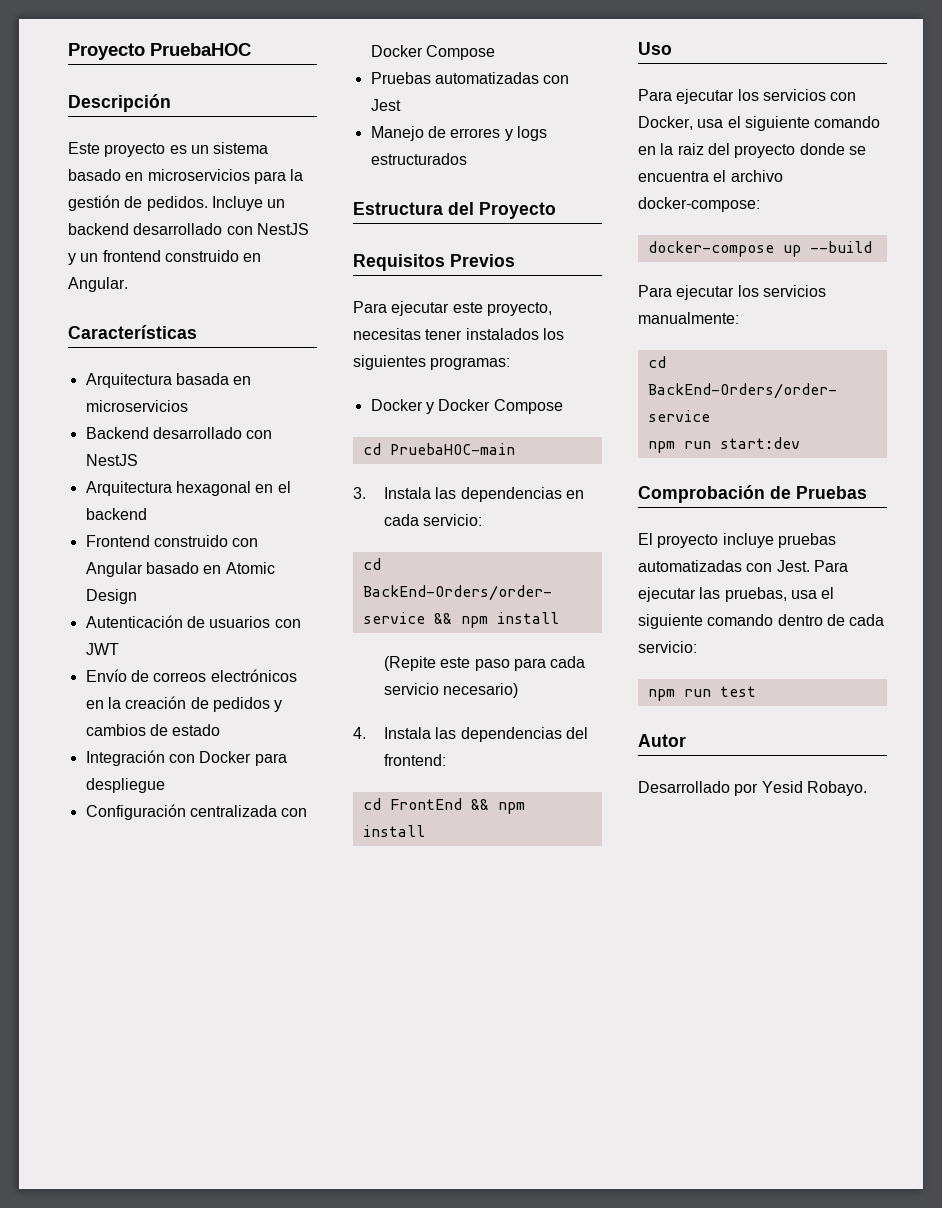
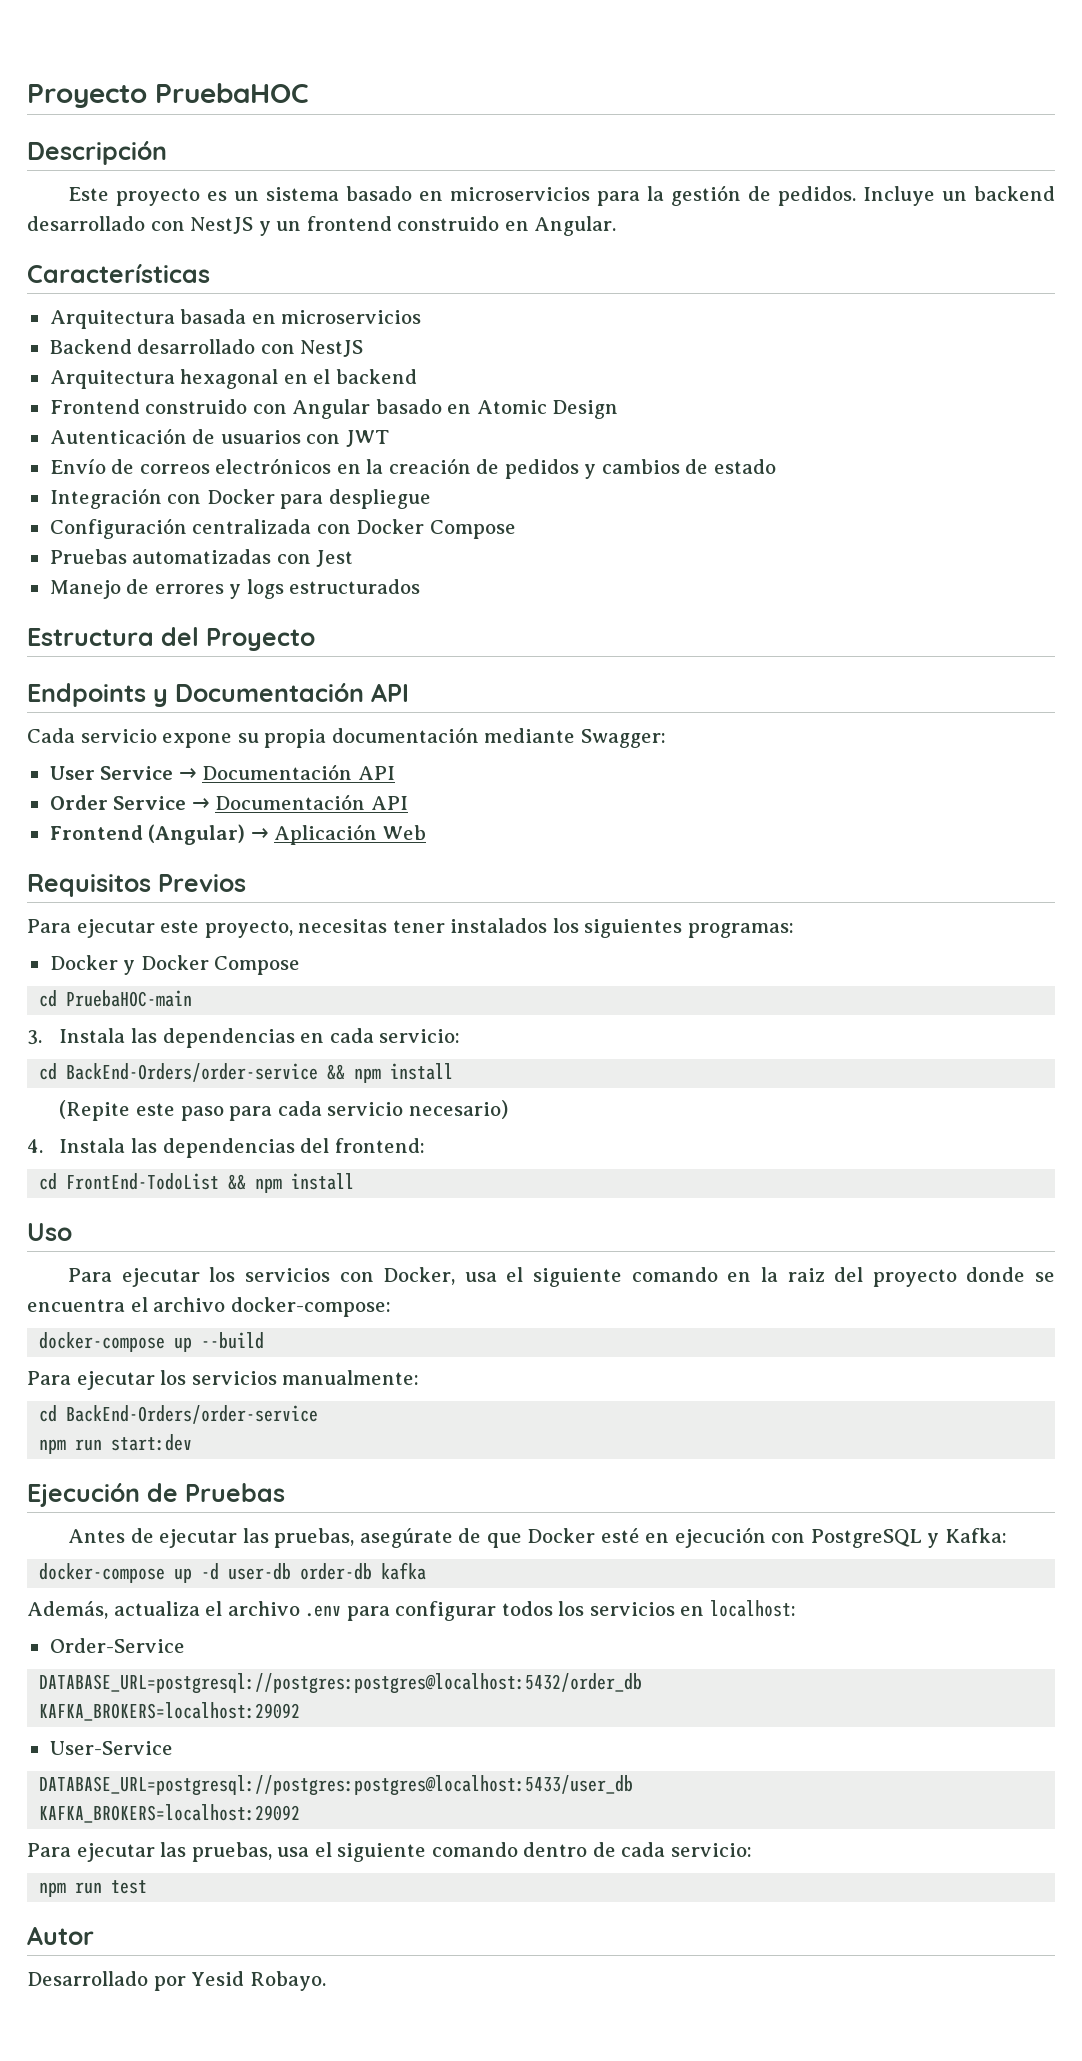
+ Endpoints y Documentación API
+ Cada servicio expone su propia documentación mediante Swagger:
+ User Service → Documentación API
+ Order Service → Documentación API
+ Frontend (Angular) → Aplicación Web
- cd FrontEnd && npm install
+ cd FrontEnd-TodoList && npm install
- Comprobación de Pruebas
+ Ejecución de Pruebas
- El proyecto incluye pruebas automatizadas con Jest. Para ejecutar las pruebas, usa el siguiente comando dentro de cada servicio:
+ Antes de ejecutar las pruebas, asegúrate de que Docker esté en ejecución con PostgreSQL y Kafka:
+ docker-compose up -d user-db order-db kafka
+ Además, actualiza el archivo .env para configurar todos los servicios en localhost:
+ Order-Service
+ DATABASE_URL=postgresql://postgres:postgres@localhost:5432/order_db
+ KAFKA_BROKERS=localhost:29092
+ User-Service
+ DATABASE_URL=postgresql://postgres:postgres@localhost:5433/user_db
+ KAFKA_BROKERS=localhost:29092
+ Para ejecutar las pruebas, usa el siguiente comando dentro de cada servicio:

